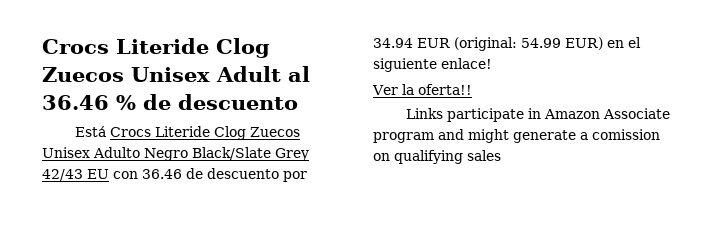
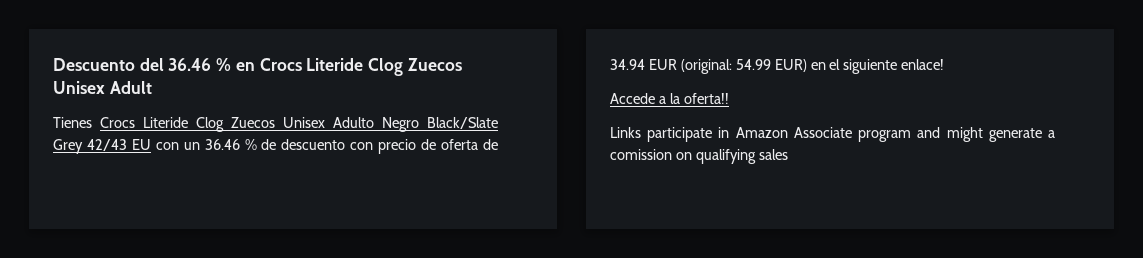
- Crocs Literide Clog Zuecos Unisex Adult al 36.46 % de descuento
- Está Crocs Literide Clog Zuecos Unisex Adulto Negro Black/Slate Grey 42/43 EU con 36.46 de descuento por 34.94 EUR (original: 54.99 EUR) en el siguiente enlace!
+ Descuento del 36.46 % en Crocs Literide Clog Zuecos Unisex Adult
+ Tienes Crocs Literide Clog Zuecos Unisex Adulto Negro Black/Slate Grey 42/43 EU con un 36.46 % de descuento con precio de oferta de 34.94 EUR (original: 54.99 EUR) en el siguiente enlace!
- Ver la oferta!!
+ Accede a la oferta!!

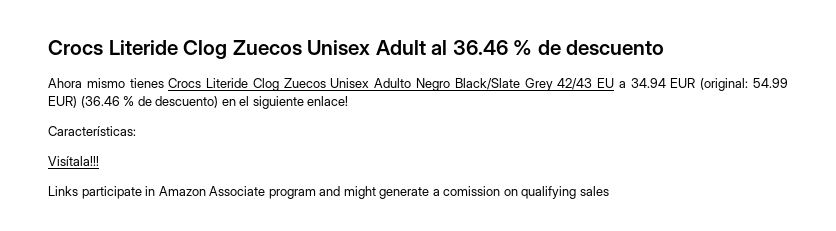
- Descuento del 36.46 % en Crocs Literide Clog Zuecos Unisex Adult
- Tienes Crocs Literide Clog Zuecos Unisex Adulto Negro Black/Slate Grey 42/43 EU con un 36.46 % de descuento con precio de oferta de 34.94 EUR (original: 54.99 EUR) en el siguiente enlace!
+ Crocs Literide Clog Zuecos Unisex Adult al 36.46 % de descuento
+ Ahora mismo tienes Crocs Literide Clog Zuecos Unisex Adulto Negro Black/Slate Grey 42/43 EU a 34.94 EUR (original: 54.99 EUR) (36.46 % de descuento) en el siguiente enlace!
- Accede a la oferta!!
+ Características:
+ Visítala!!!

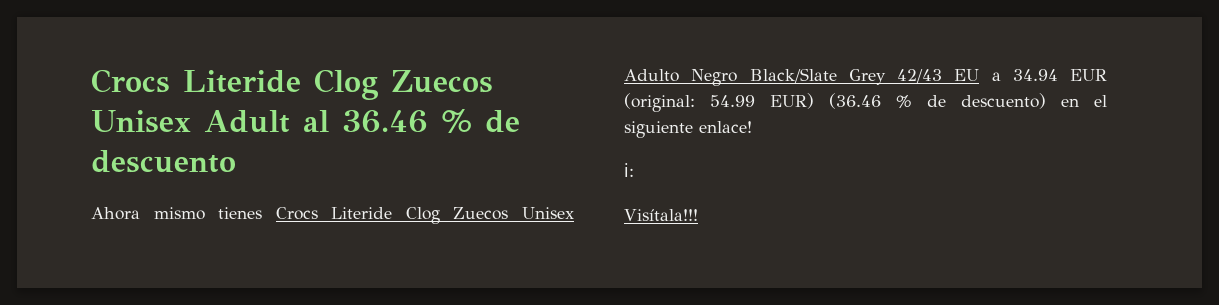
- Características:
+ ℹ:
- Links participate in Amazon Associate program and might generate a comission on qualifying sales

